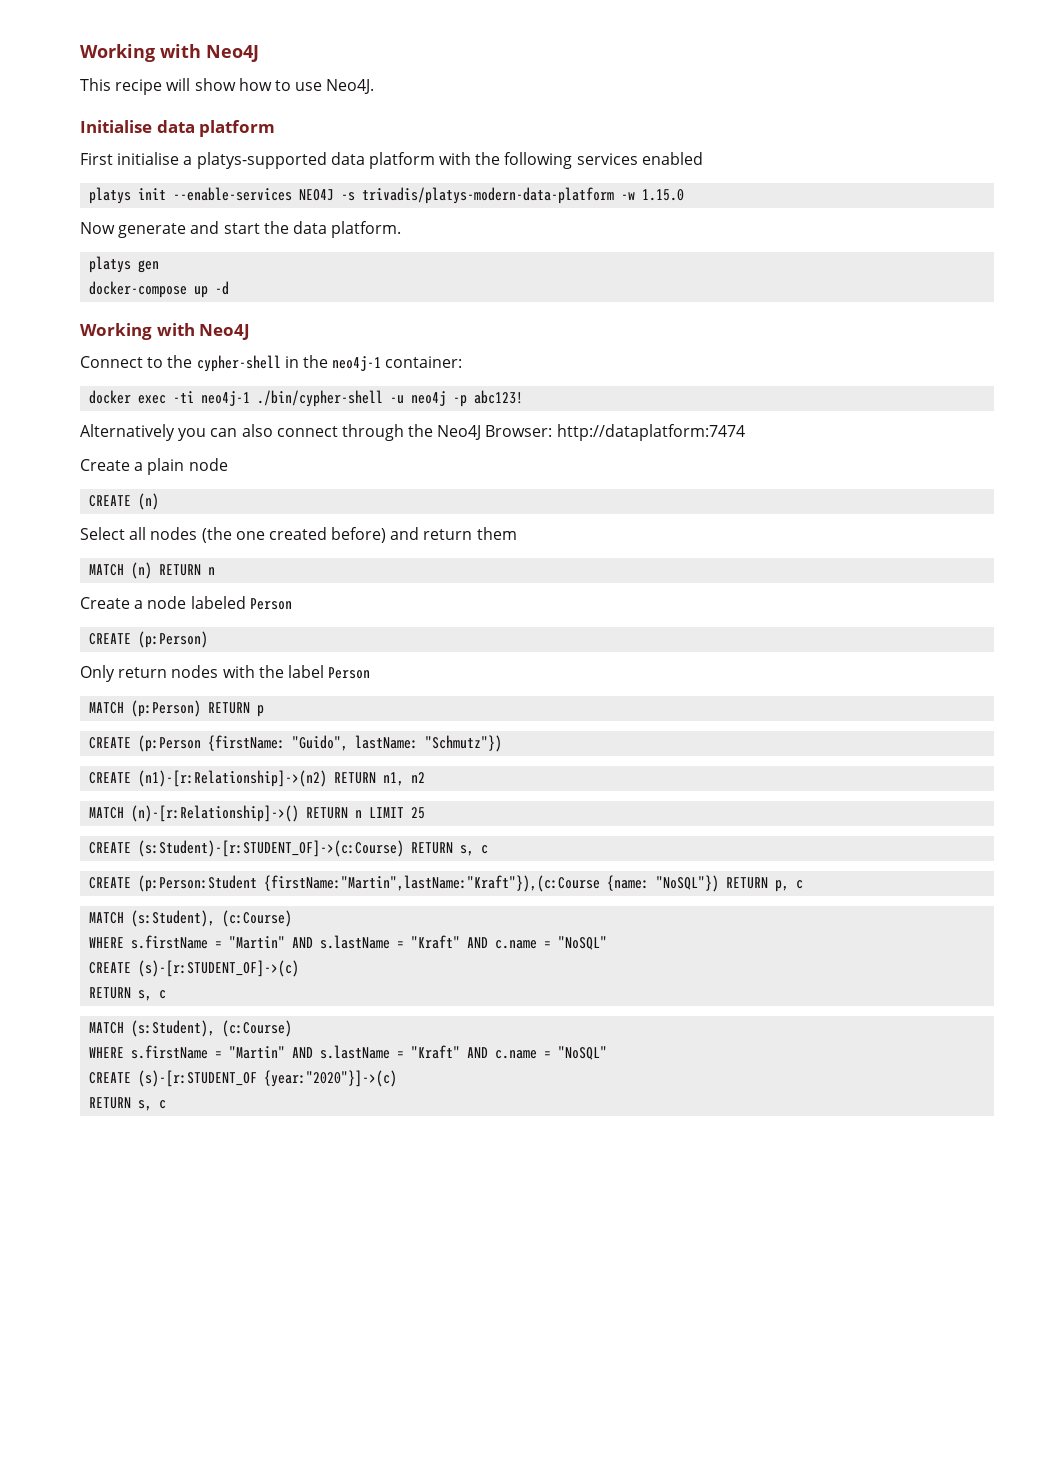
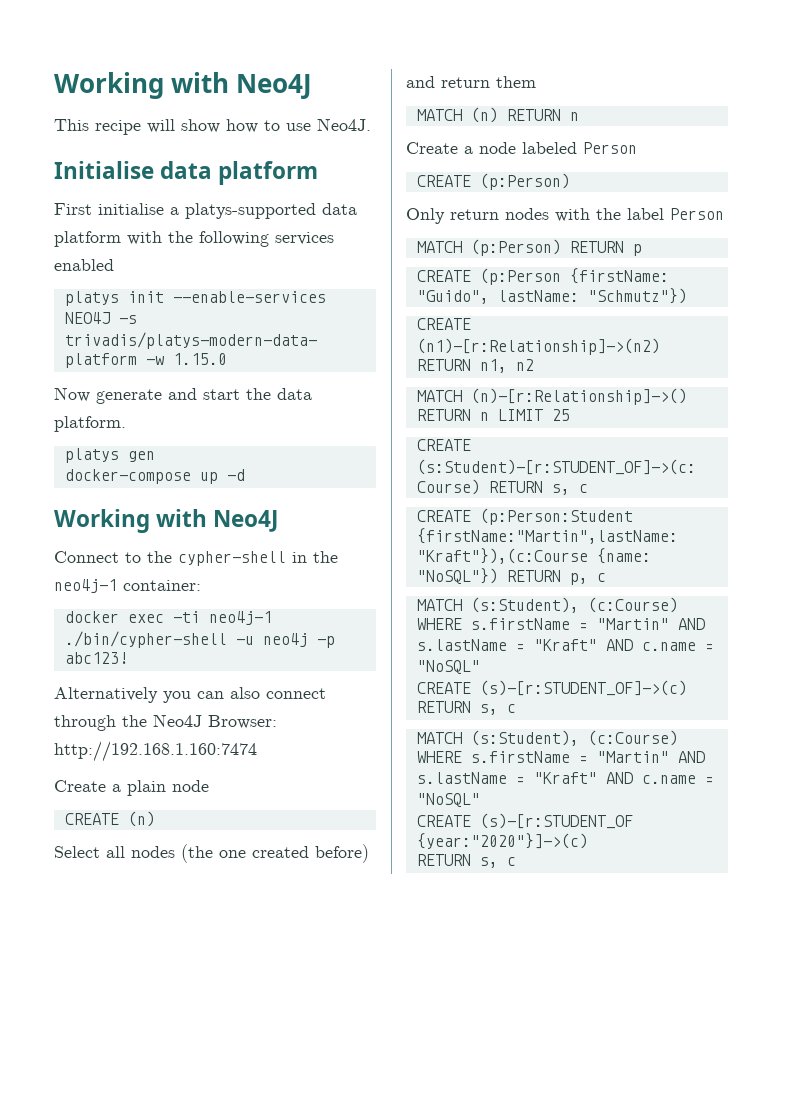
- Alternatively you can also connect through the Neo4J Browser: http://dataplatform:7474
+ Alternatively you can also connect through the Neo4J Browser: http://192.168.1.160:7474

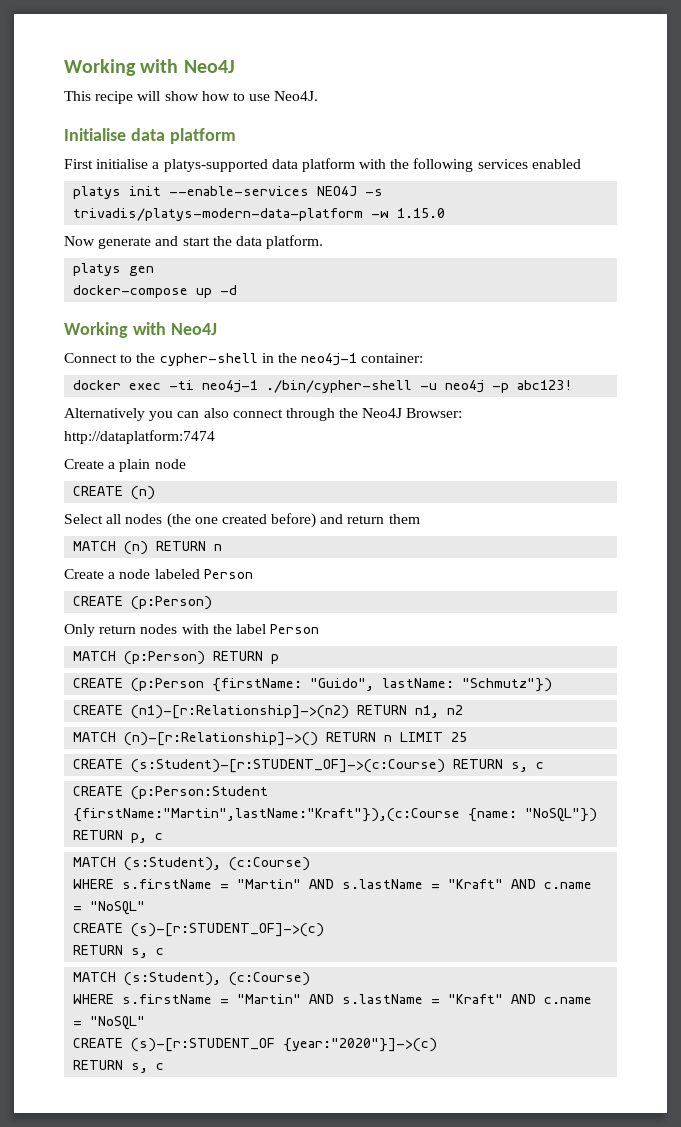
- Alternatively you can also connect through the Neo4J Browser: http://192.168.1.160:7474
+ Alternatively you can also connect through the Neo4J Browser: http://dataplatform:7474

